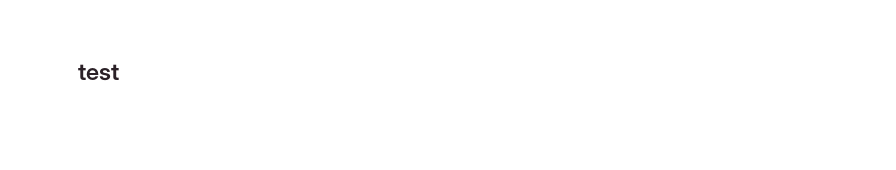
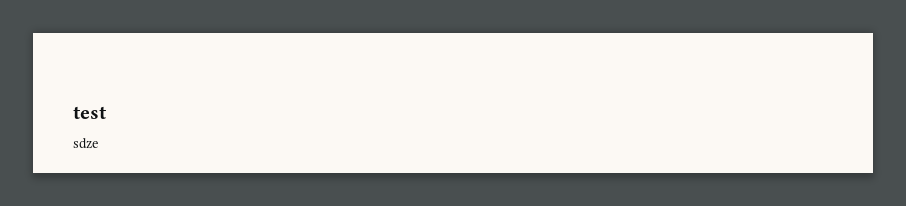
+ sdze

